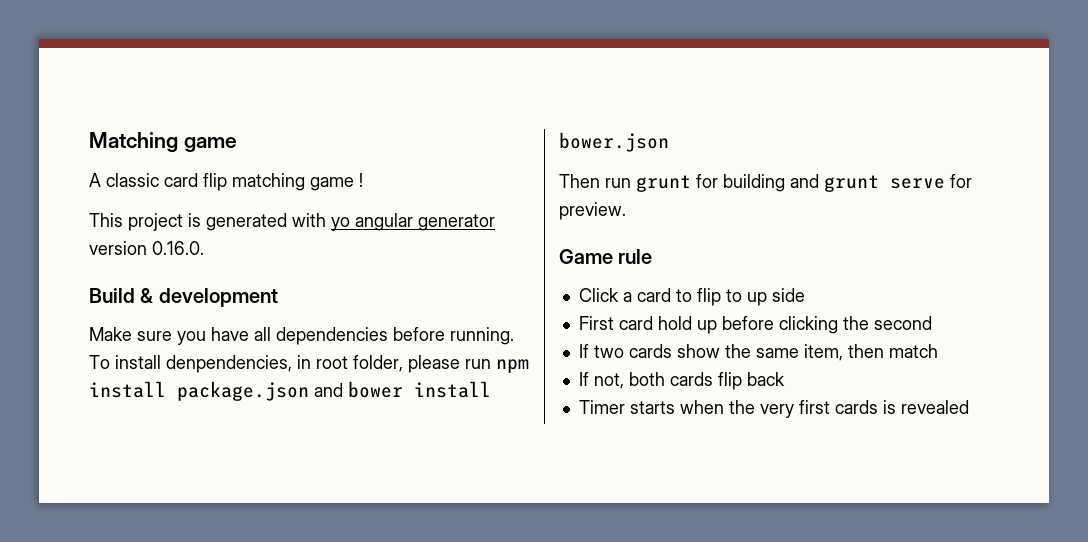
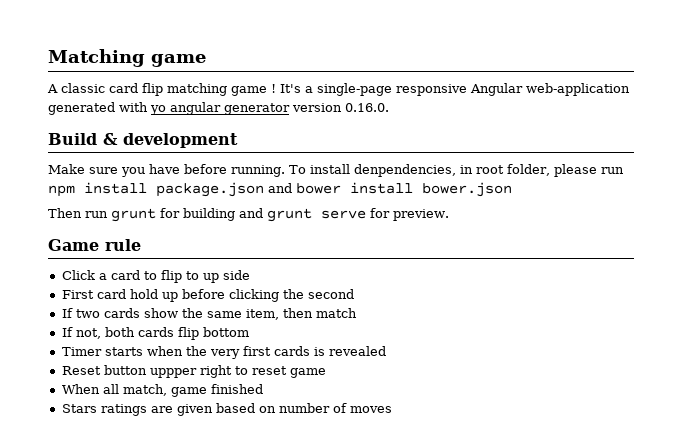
- A classic card flip matching game !
- This project is generated with yo angular generator version 0.16.0.
+ A classic card flip matching game ! It's a single-page responsive Angular web-application generated with yo angular generator version 0.16.0.
- Make sure you have all dependencies before running.
+ Make sure you have before running.
- If not, both cards flip back
+ If not, both cards flip bottom
+ Reset button uppper right to reset game
+ When all match, game finished
+ Stars ratings are given based on number of moves

